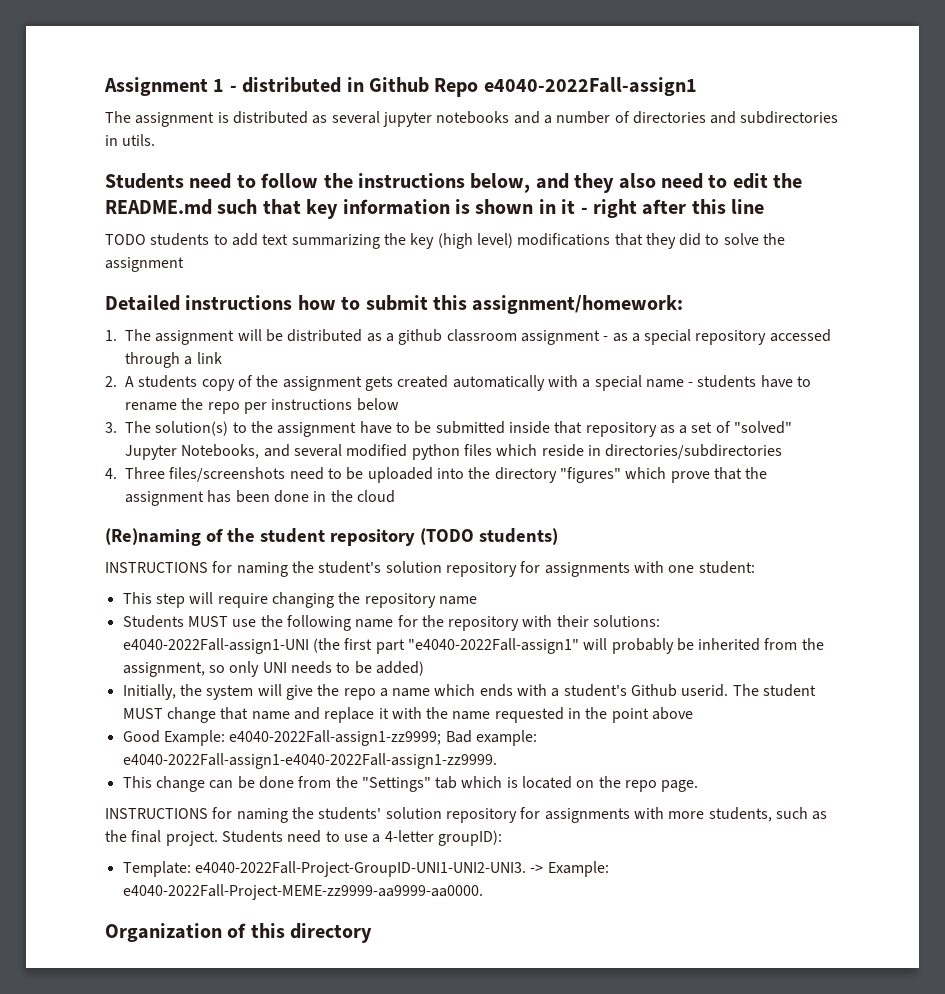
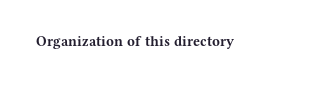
- Assignment 1 - distributed in Github Repo e4040-2022Fall-assign1
- The assignment is distributed as several jupyter notebooks and a number of directories and subdirectories in utils.
- Students need to follow the instructions below, and they also need to edit the README.md such that key information is shown in it - right after this line
- TODO students to add text summarizing the key (high level) modifications that they did to solve the assignment
- Detailed instructions how to submit this assignment/homework:
- 1. The assignment will be distributed as a github classroom assignment - as a special repository accessed through a link
- 2. A students copy of the assignment gets created automatically with a special name - students have to rename the repo per instructions below
- 3. The solution(s) to the assignment have to be submitted inside that repository as a set of "solved" Jupyter Notebooks, and several modified python files which reside in directories/subdirectories
- 4. Three files/screenshots need to be uploaded into the directory "figures" which prove that the assignment has been done in the cloud
- (Re)naming of the student repository (TODO students)
- INSTRUCTIONS for naming the student's solution repository for assignments with one student:
- This step will require changing the repository name
- Students MUST use the following name for the repository with their solutions: e4040-2022Fall-assign1-UNI (the first part "e4040-2022Fall-assign1" will probably be inherited from the assignment, so only UNI needs to be added)
- Initially, the system will give the repo a name which ends with a student's Github userid. The student MUST change that name and replace it with the name requested in the point above
- Good Example: e4040-2022Fall-assign1-zz9999; Bad example: e4040-2022Fall-assign1-e4040-2022Fall-assign1-zz9999.
- This change can be done from the "Settings" tab which is located on the repo page.
- INSTRUCTIONS for naming the students' solution repository for assignments with more students, such as the final project. Students need to use a 4-letter groupID):
- Template: e4040-2022Fall-Project-GroupID-UNI1-UNI2-UNI3. -> Example: e4040-2022Fall-Project-MEME-zz9999-aa9999-aa0000.

